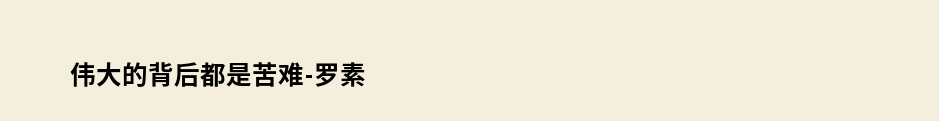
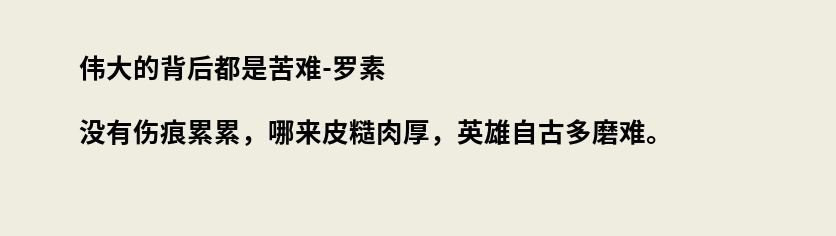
+ 没有伤痕累累，哪来皮糙肉厚，英雄自古多磨难。

